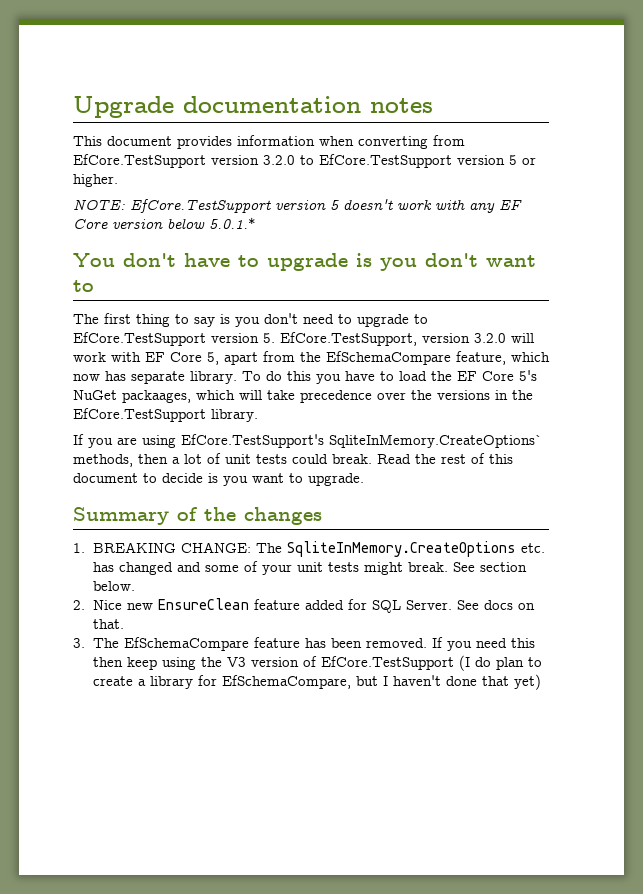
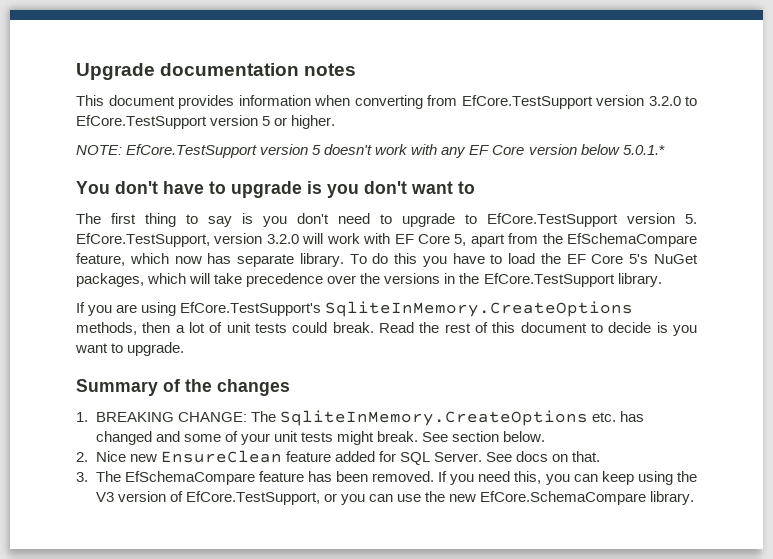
- To do this you have to load the EF Core 5's NuGet packaages, which will take precedence over the versions in the EfCore.TestSupport library.
+ To do this you have to load the EF Core 5's NuGet packages, which will take precedence over the versions in the EfCore.TestSupport library.
- If you are using EfCore.TestSupport's SqliteInMemory.CreateOptions` methods, then a lot of unit tests could break.
+ If you are using EfCore.TestSupport's SqliteInMemory.CreateOptions methods, then a lot of unit tests could break.
- If you need this then keep using the V3 version of EfCore.TestSupport (I do plan to create a library for EfSchemaCompare, but I haven't done that yet)
+ If you need this, you can keep using the V3 version of EfCore.TestSupport, or you can use the new EfCore.SchemaCompare library.

